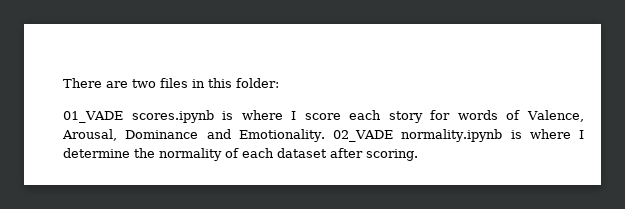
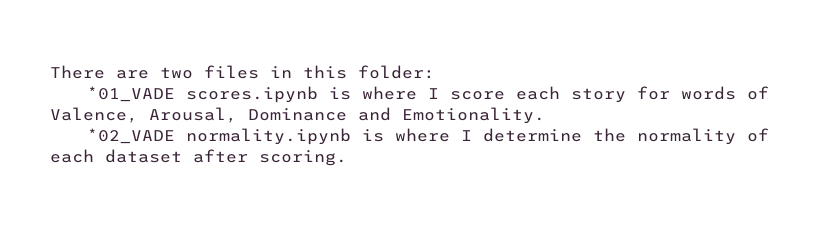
- 01_VADE scores.ipynb is where I score each story for words of Valence, Arousal, Dominance and Emotionality. 02_VADE normality.ipynb is where I determine the normality of each dataset after scoring.
+ *01_VADE scores.ipynb is where I score each story for words of Valence, Arousal, Dominance and Emotionality.
+ *02_VADE normality.ipynb is where I determine the normality of each dataset after scoring.

